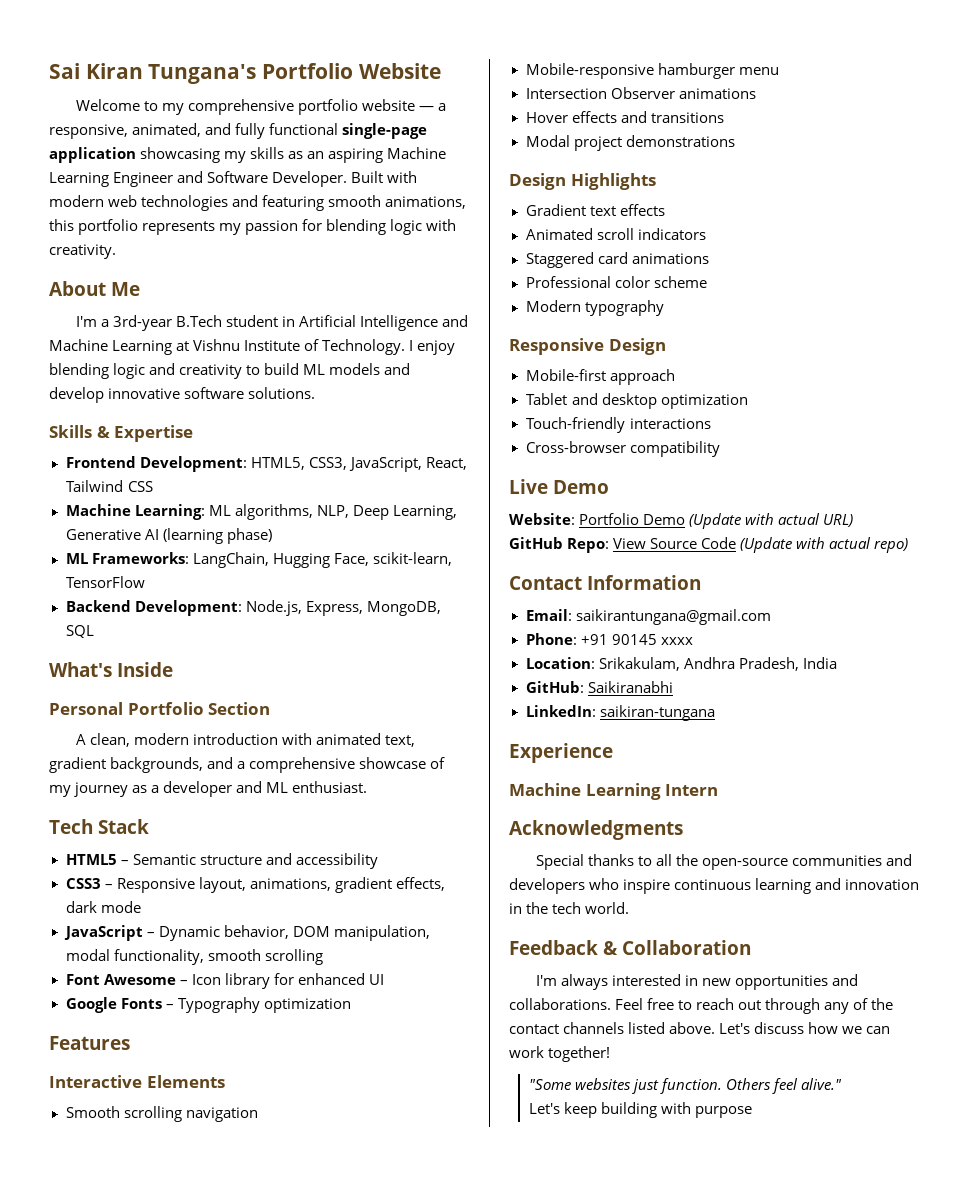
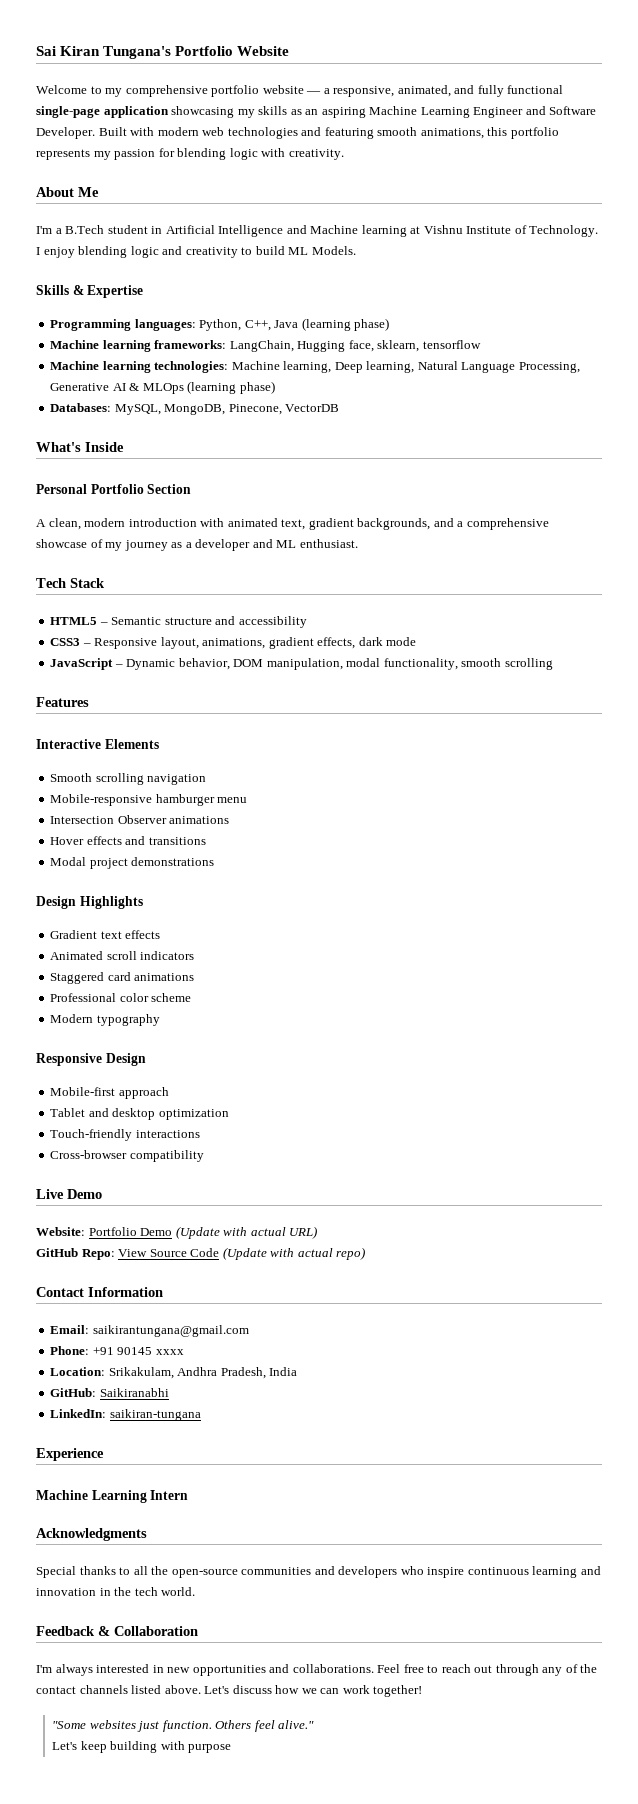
- I'm a 3rd-year B.Tech student in Artificial Intelligence and Machine Learning at Vishnu Institute of Technology.
+ I'm a B.Tech student in Artificial Intelligence and Machine learning at Vishnu Institute of Technology.
- I enjoy blending logic and creativity to build ML models and develop innovative software solutions.
+ I enjoy blending logic and creativity to build ML Models.
  Skills & Expertise
- Frontend Development: HTML5, CSS3, JavaScript, React, Tailwind CSS
- Machine Learning: ML algorithms, NLP, Deep Learning, Generative AI (learning phase)
- ML Frameworks: LangChain, Hugging Face, scikit-learn, TensorFlow
- Backend Development: Node.js, Express, MongoDB, SQL
+ Programming languages: Python, C++, Java (learning phase)
+ Machine learning frameworks: LangChain, Hugging face, sklearn, tensorflow
+ Machine learning technologies: Machine learning, Deep learning, Natural Language Processing, Generative AI & MLOps (learning phase)
+ Databases: MySQL, MongoDB, Pinecone, VectorDB
- Font Awesome – Icon library for enhanced UI
- Google Fonts – Typography optimization

